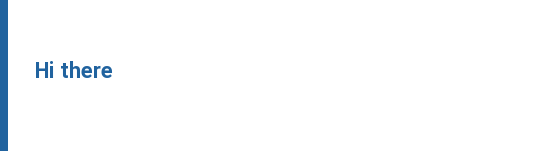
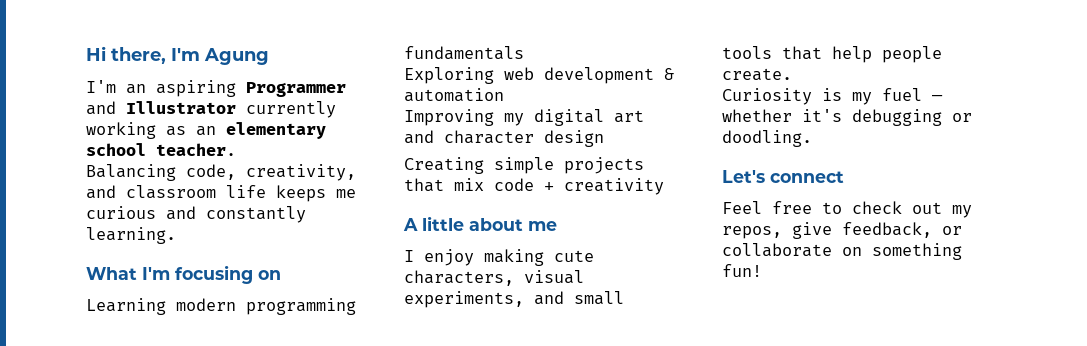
- Hi there
+ Hi there, I'm Agung
+ I'm an aspiring Programmer and Illustrator currently working as an elementary school teacher.
+ Balancing code, creativity, and classroom life keeps me curious and constantly learning.
+ What I'm focusing on
+ Learning modern programming fundamentals
+ Exploring web development & automation
+ Improving my digital art and character design
+ Creating simple projects that mix code + creativity
+ A little about me
+ I enjoy making cute characters, visual experiments, and small tools that help people create.
+ Curiosity is my fuel — whether it's debugging or doodling.
+ Let's connect
+ Feel free to check out my repos, give feedback, or collaborate on something fun!

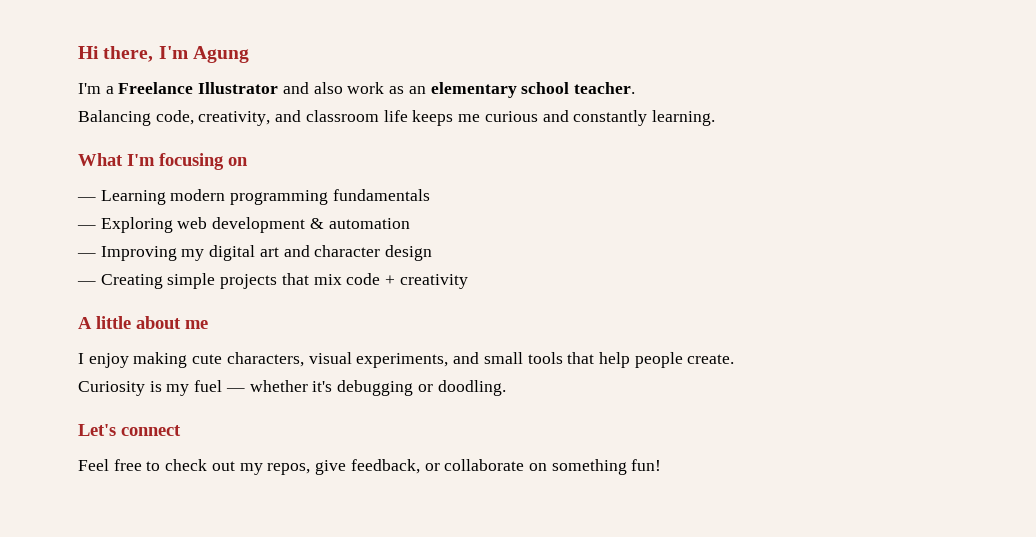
- I'm an aspiring Programmer and Illustrator currently working as an elementary school teacher.
+ I'm a Freelance Illustrator and also work as an elementary school teacher.
- Learning modern programming fundamentals
+ — Learning modern programming fundamentals
- Exploring web development & automation
+ — Exploring web development & automation
- Improving my digital art and character design
+ — Improving my digital art and character design
- Creating simple projects that mix code + creativity
+ — Creating simple projects that mix code + creativity

